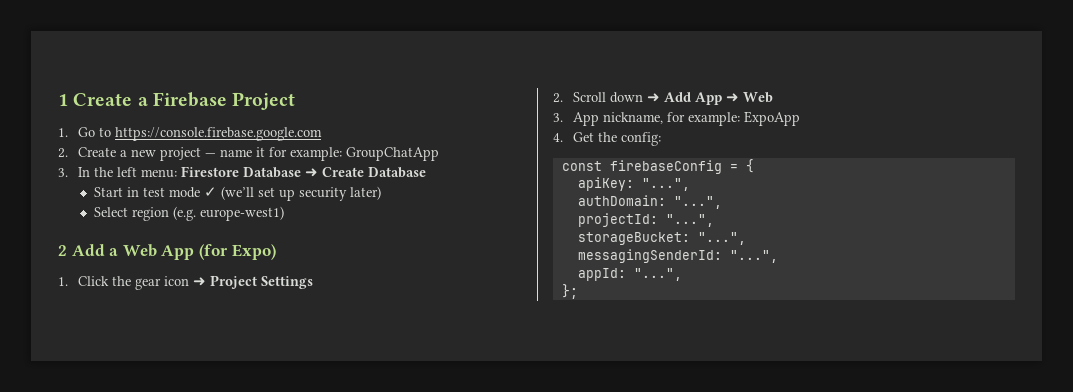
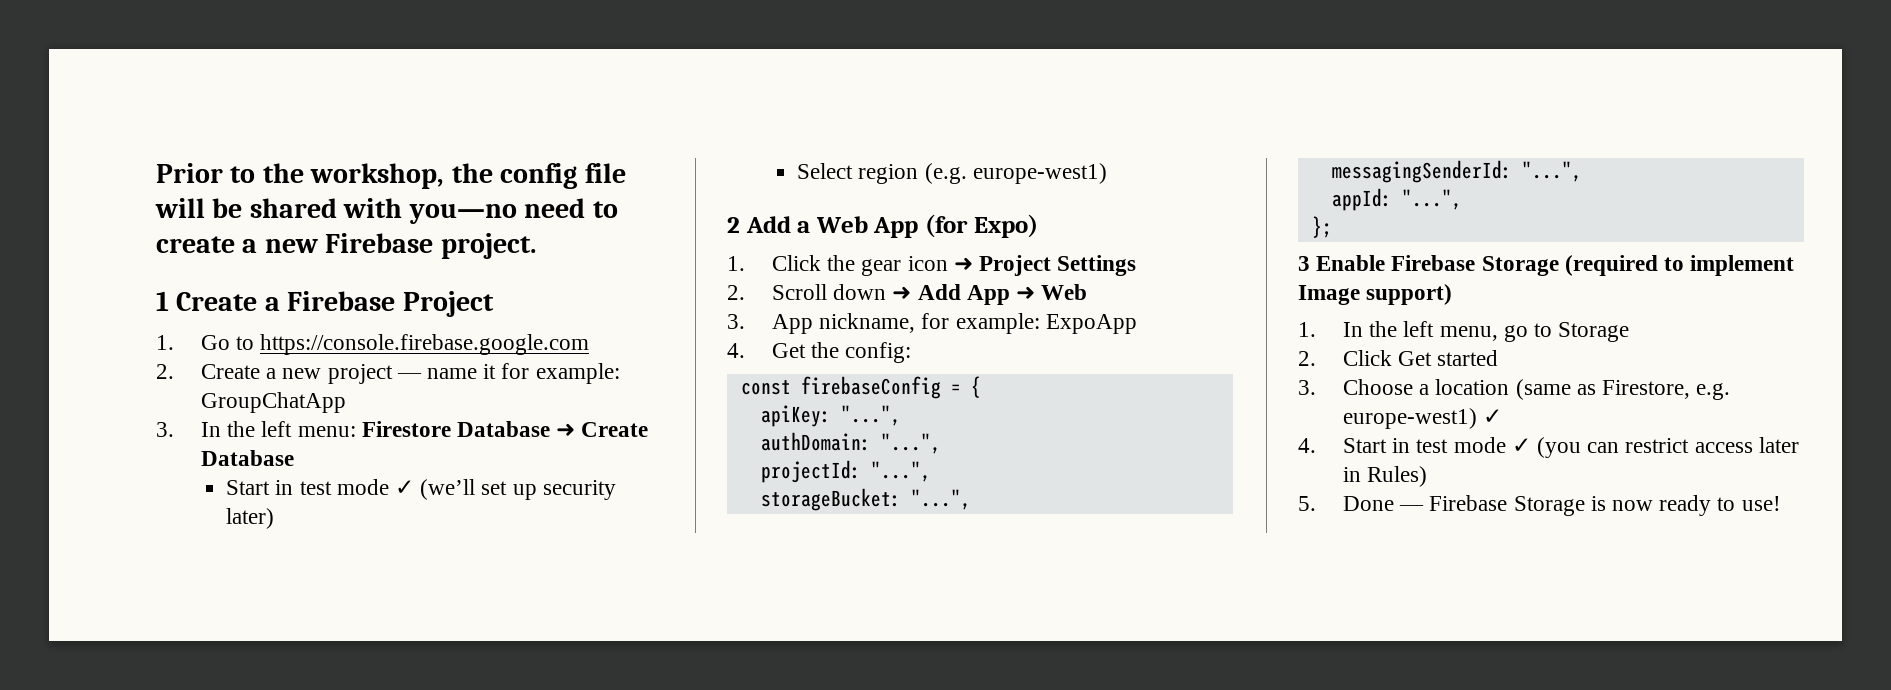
+ Prior to the workshop, the config file will be shared with you—no need to create a new Firebase project.
+ 3 Enable Firebase Storage (required to implement Image support)
+ 1. In the left menu, go to Storage
+ 2. Click Get started
+ 3. Choose a location (same as Firestore, e.g. europe-west1) ✓
+ 4. Start in test mode ✓ (you can restrict access later in Rules)
+ 5. Done — Firebase Storage is now ready to use!

